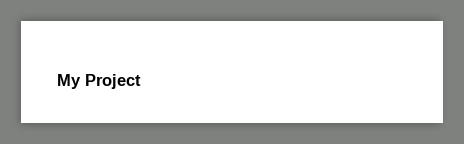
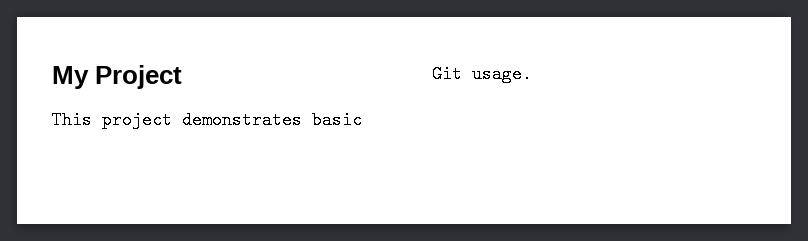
+ This project demonstrates basic Git usage.

